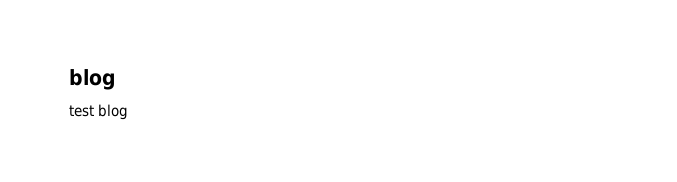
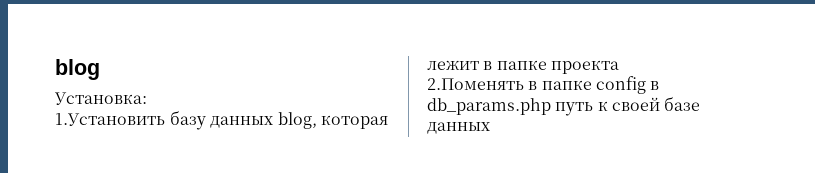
- test blog
+ Установка:
+ 1.Установить базу данных blog, которая лежит в папке проекта
+ 2.Поменять в папке config в db_params.php путь к своей базе данных

